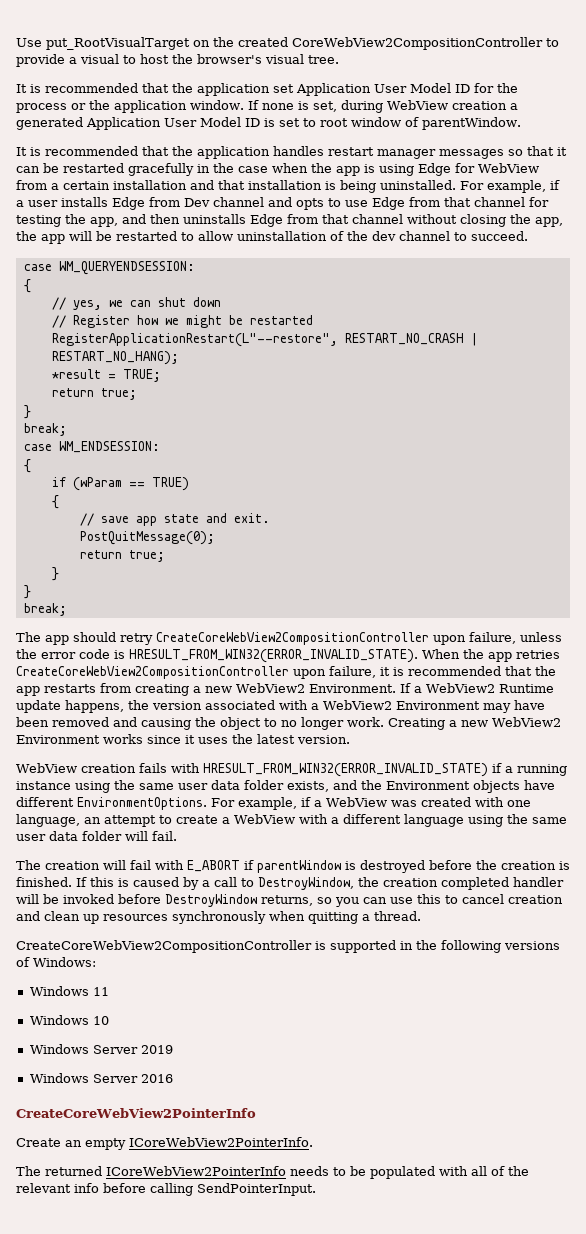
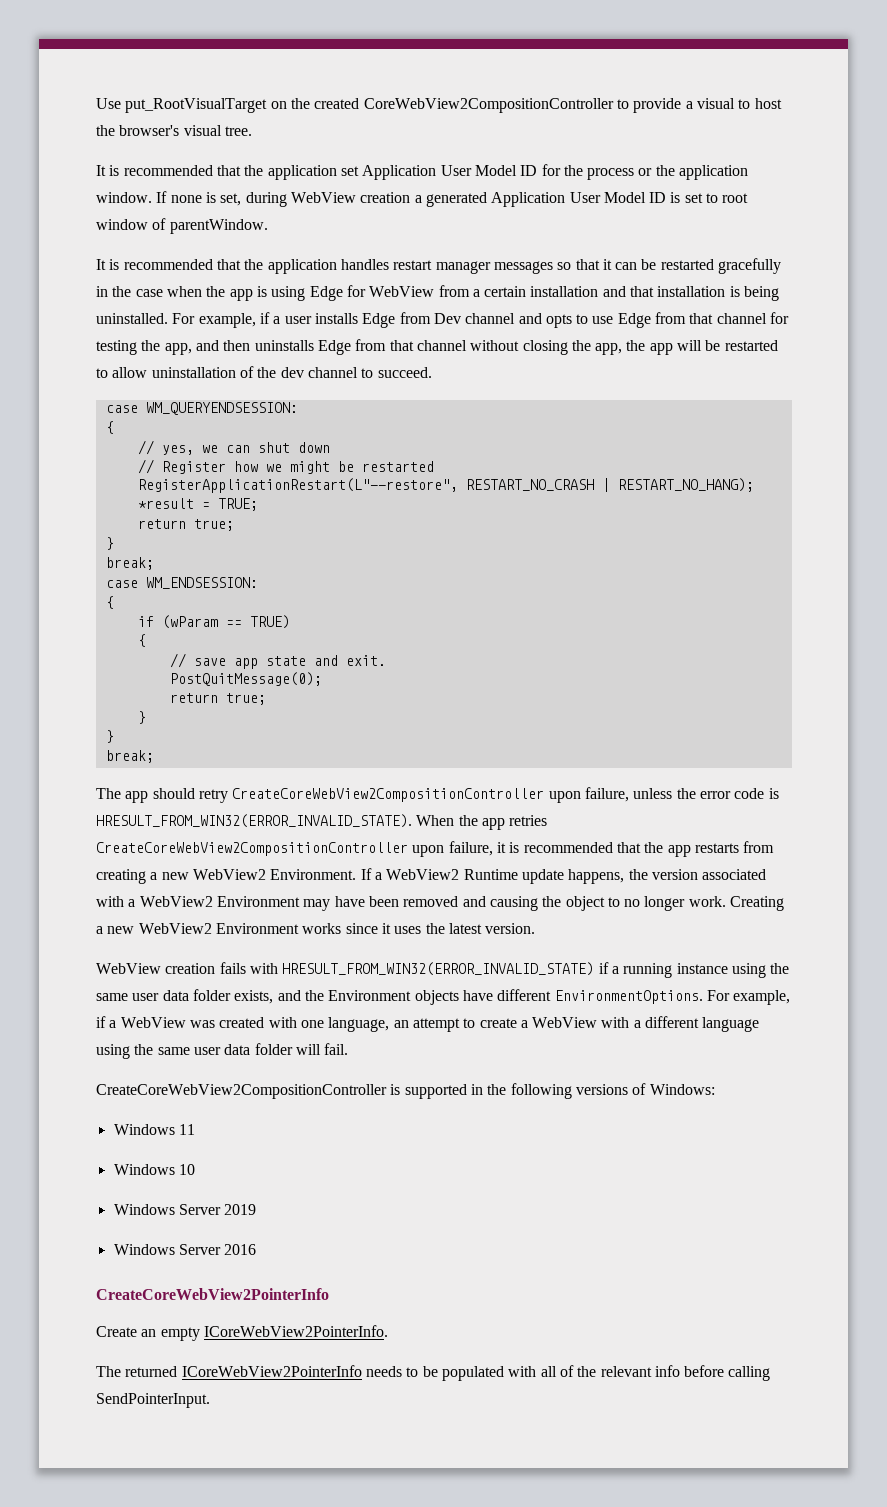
- The creation will fail with E_ABORT if parentWindow is destroyed before the creation is finished. If this is caused by a call to DestroyWindow, the creation completed handler will be invoked before DestroyWindow returns, so you can use this to cancel creation and clean up resources synchronously when quitting a thread.

